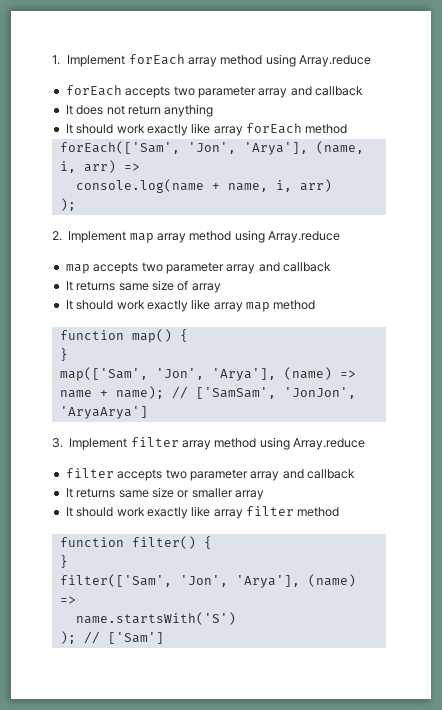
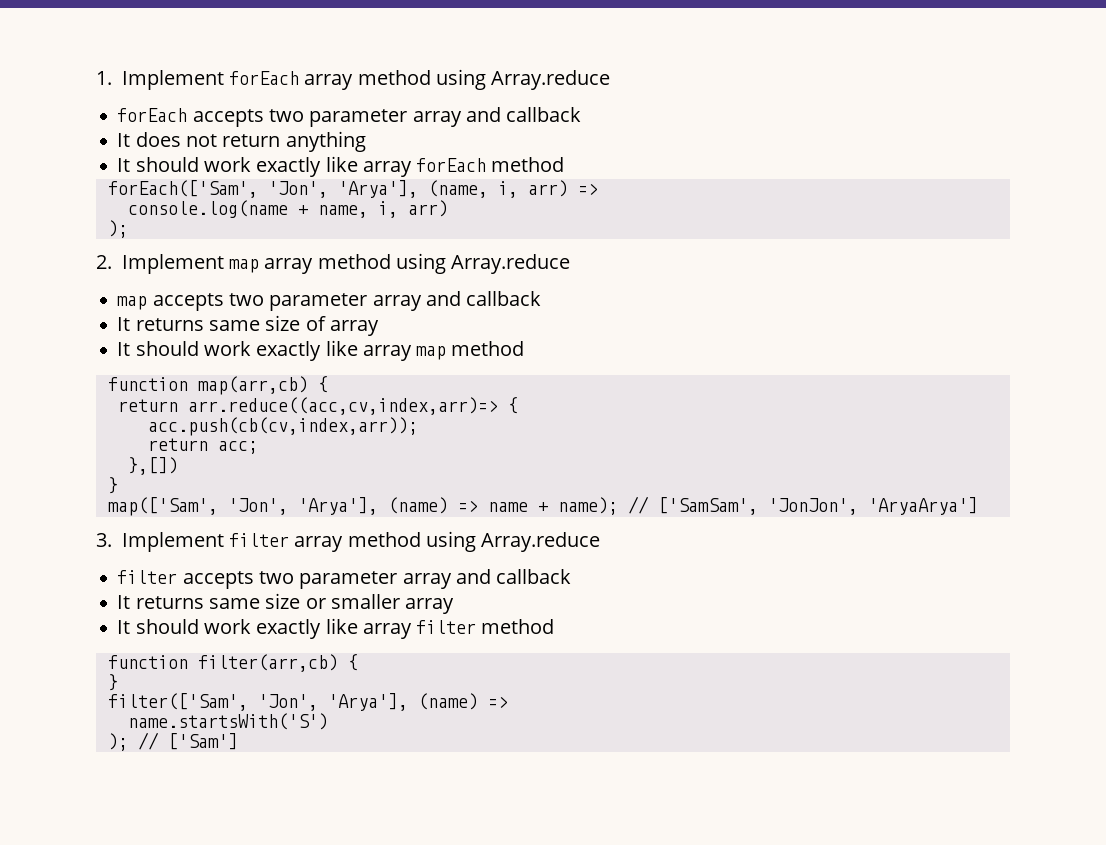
- function map() {
+ function map(arr,cb) {
+ return arr.reduce((acc,cv,index,arr)=> {
+ acc.push(cb(cv,index,arr));
+ return acc;
+ },[])
- function filter() {
+ function filter(arr,cb) {

